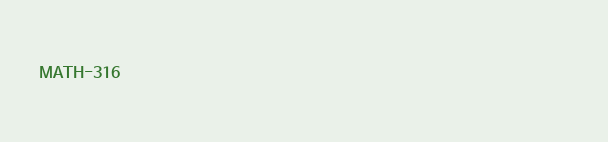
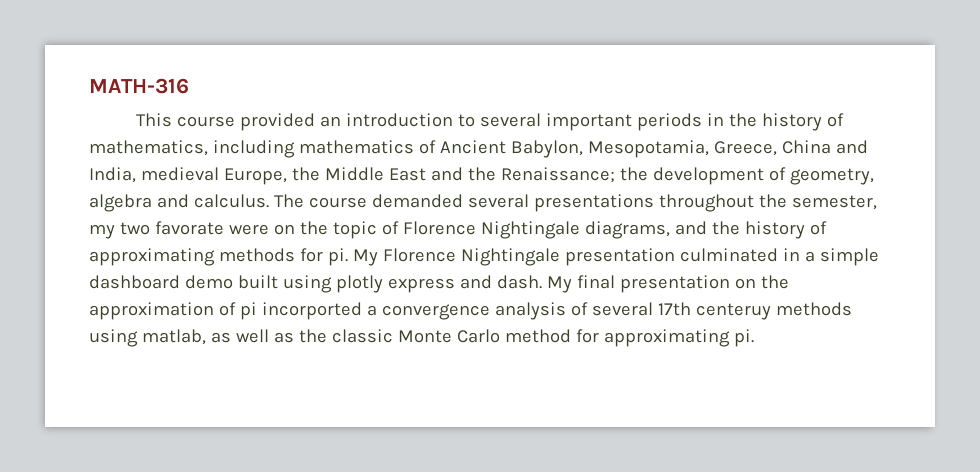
+ This course provided an introduction to several important periods in the history of mathematics, including mathematics of Ancient Babylon, Mesopotamia, Greece, China and India, medieval Europe, the Middle East and the Renaissance; the development of geometry, algebra and calculus. The course demanded several presentations throughout the semester, my two favorate were on the topic of Florence Nightingale diagrams, and the history of approximating methods for pi. My Florence Nightingale presentation culminated in a simple dashboard demo built using plotly express and dash. My final presentation on the approximation of pi incorported a convergence analysis of several 17th centeruy methods using matlab, as well as the classic Monte Carlo method for approximating pi.

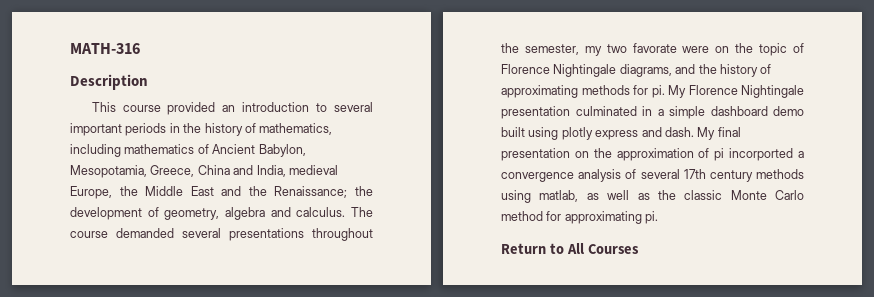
+ Description
- My final presentation on the approximation of pi incorported a convergence analysis of several 17th centeruy methods using matlab, as well as the classic Monte Carlo method for approximating pi.
+ My final presentation on the approximation of pi incorported a convergence analysis of several 17th century methods using matlab, as well as the classic Monte Carlo method for approximating pi.
+ Return to All Courses

